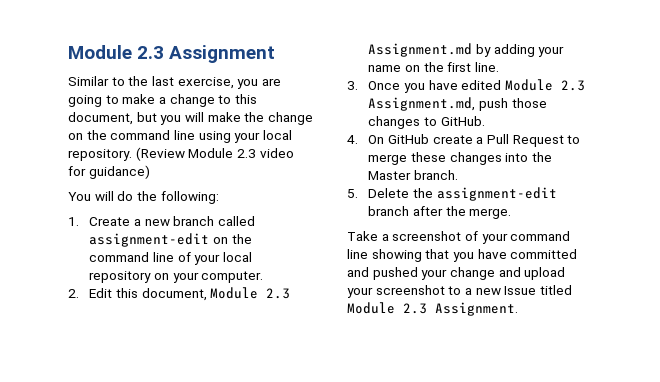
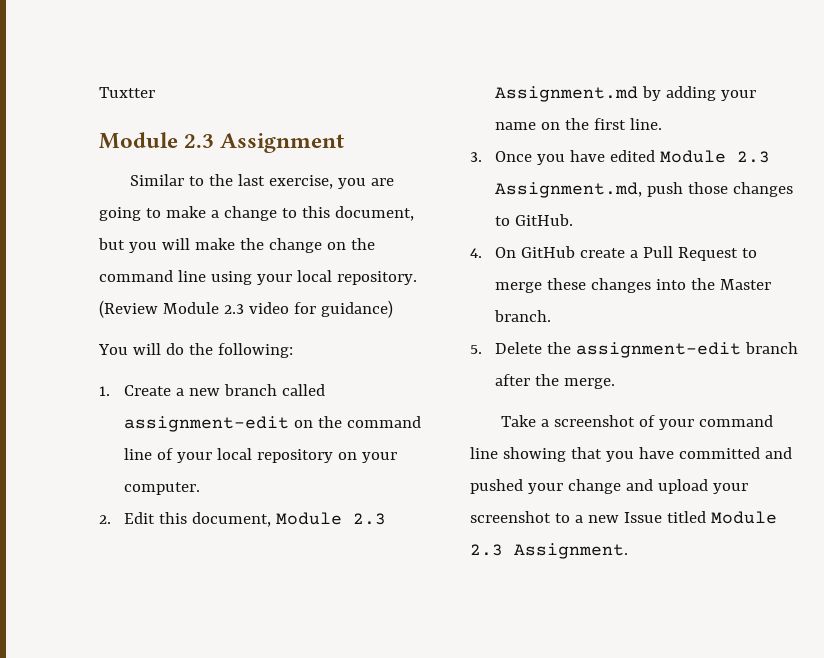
+ Tuxtter

